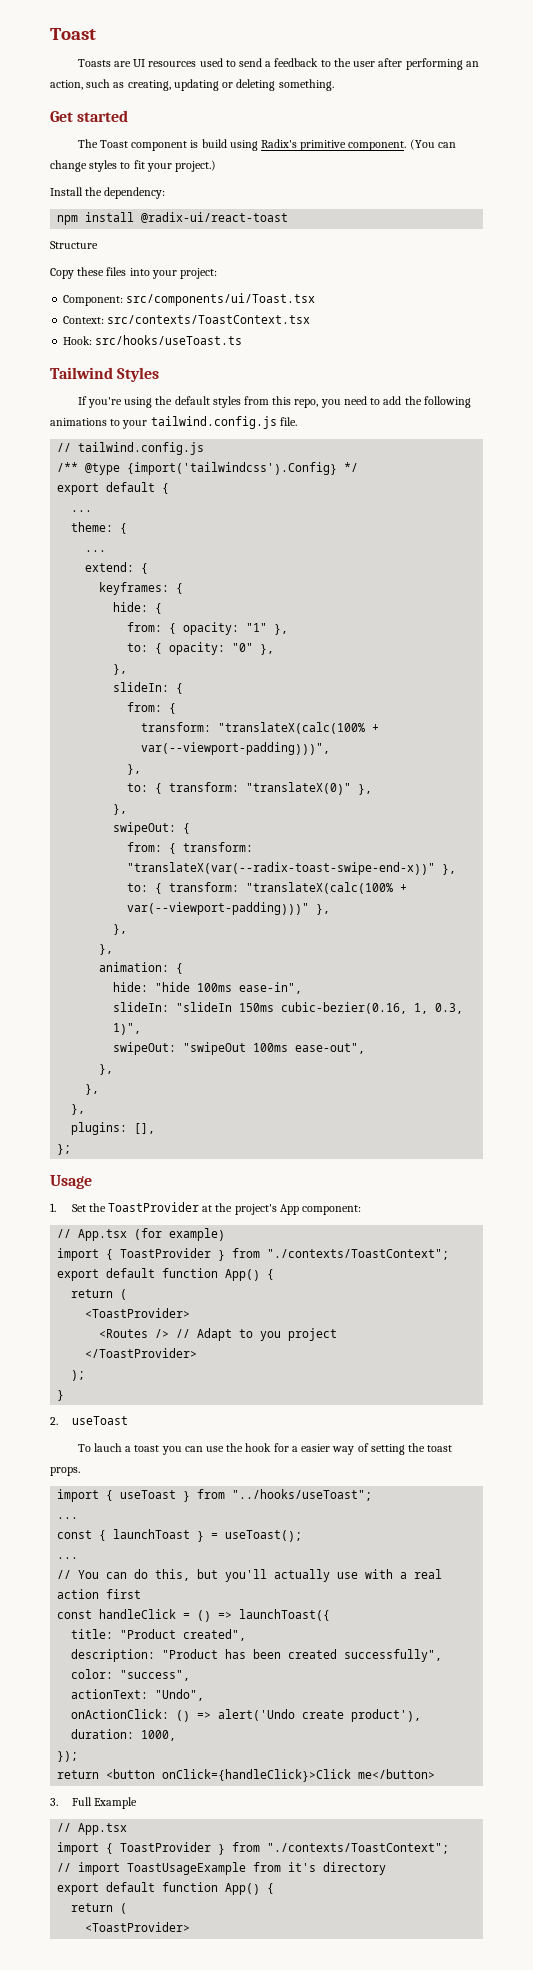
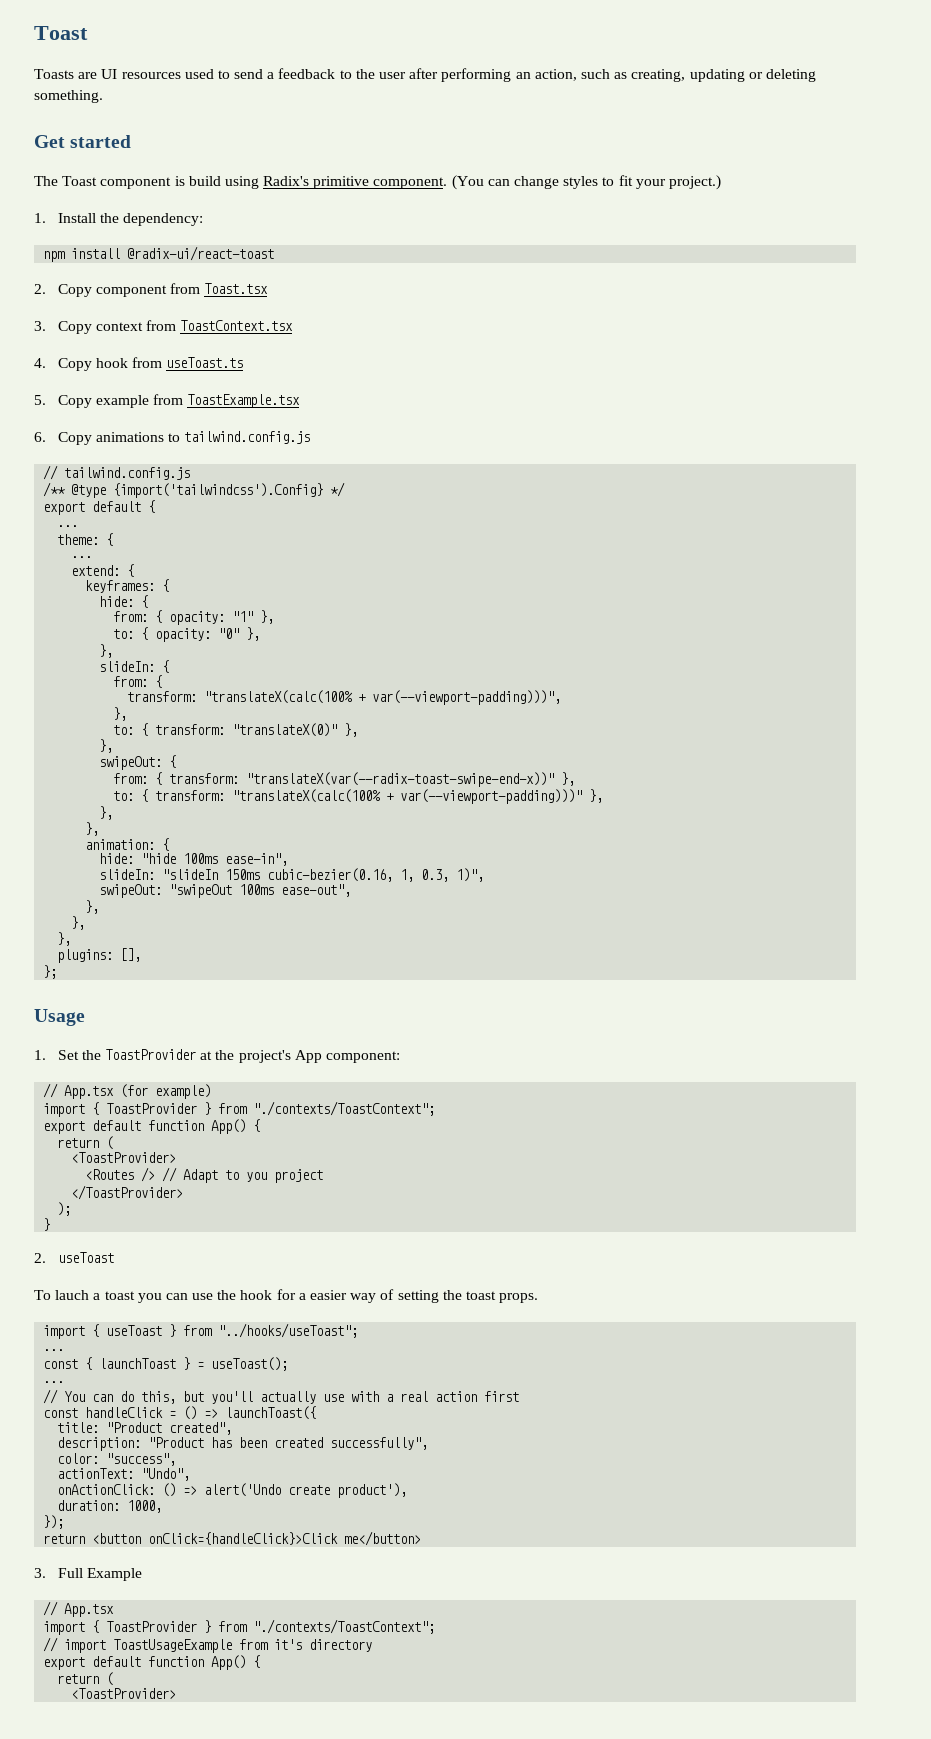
- Install the dependency:
+ 1. Install the dependency:
- Structure
- Copy these files into your project:
- Component: src/components/ui/Toast.tsx
- Context: src/contexts/ToastContext.tsx
- Hook: src/hooks/useToast.ts
- Tailwind Styles
- If you're using the default styles from this repo, you need to add the following animations to your tailwind.config.js file.
+ 2. Copy component from Toast.tsx
+ 3. Copy context from ToastContext.tsx
+ 4. Copy hook from useToast.ts
+ 5. Copy example from ToastExample.tsx
+ 6. Copy animations to tailwind.config.js

